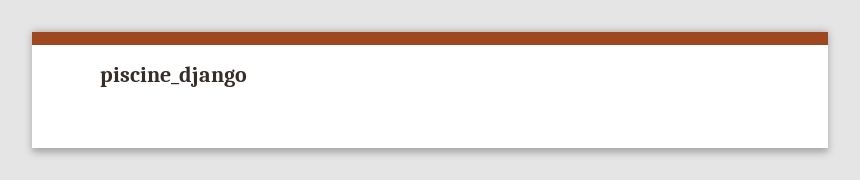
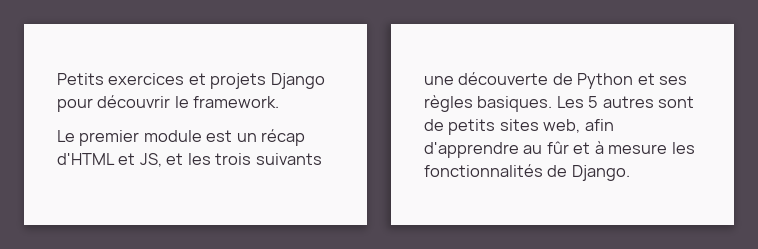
- piscine_django
+ Petits exercices et projets Django pour découvrir le framework.
+ Le premier module est un récap d'HTML et JS, et les trois suivants une découverte de Python et ses règles basiques. Les 5 autres sont de petits sites web, afin d'apprendre au fûr et à mesure les fonctionnalités de Django.

